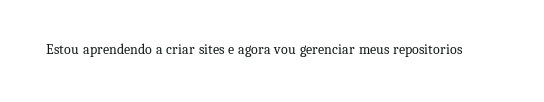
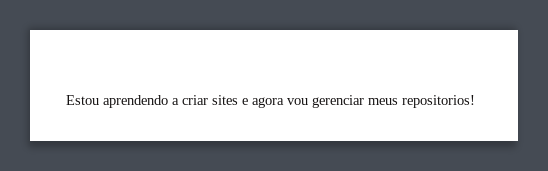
- Estou aprendendo a criar sites e agora vou gerenciar meus repositorios
+ Estou aprendendo a criar sites e agora vou gerenciar meus repositorios!

